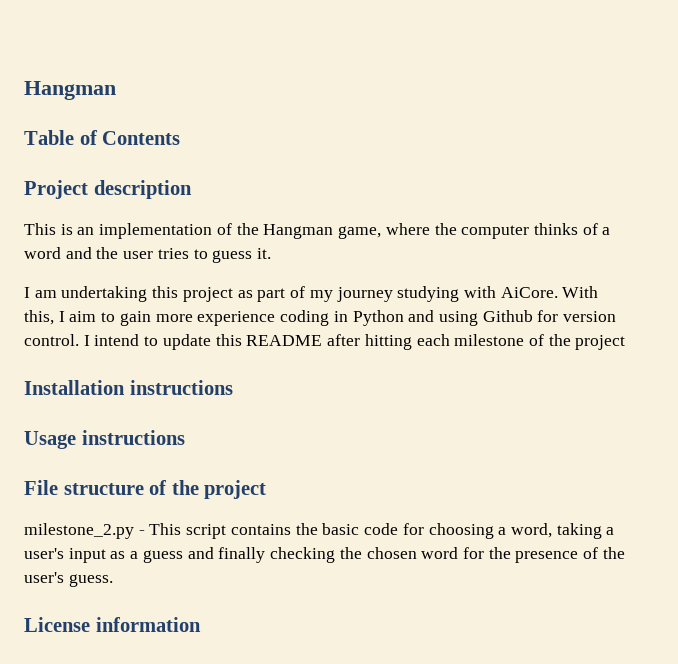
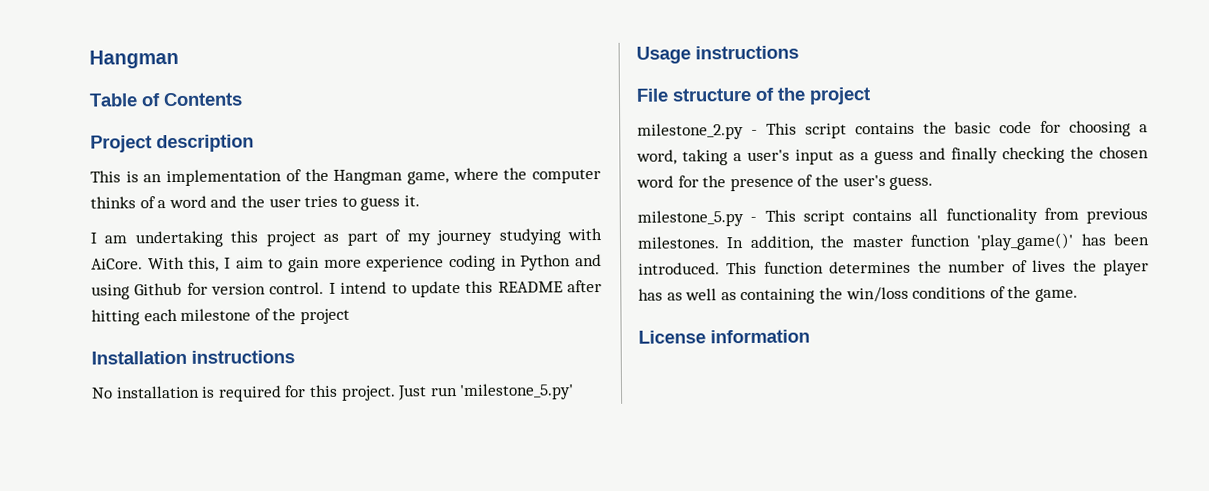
+ No installation is required for this project. Just run 'milestone_5.py'
+ milestone_5.py - This script contains all functionality from previous milestones. In addition, the master function 'play_game()' has been introduced. This function determines the number of lives the player has as well as containing the win/loss conditions of the game.

